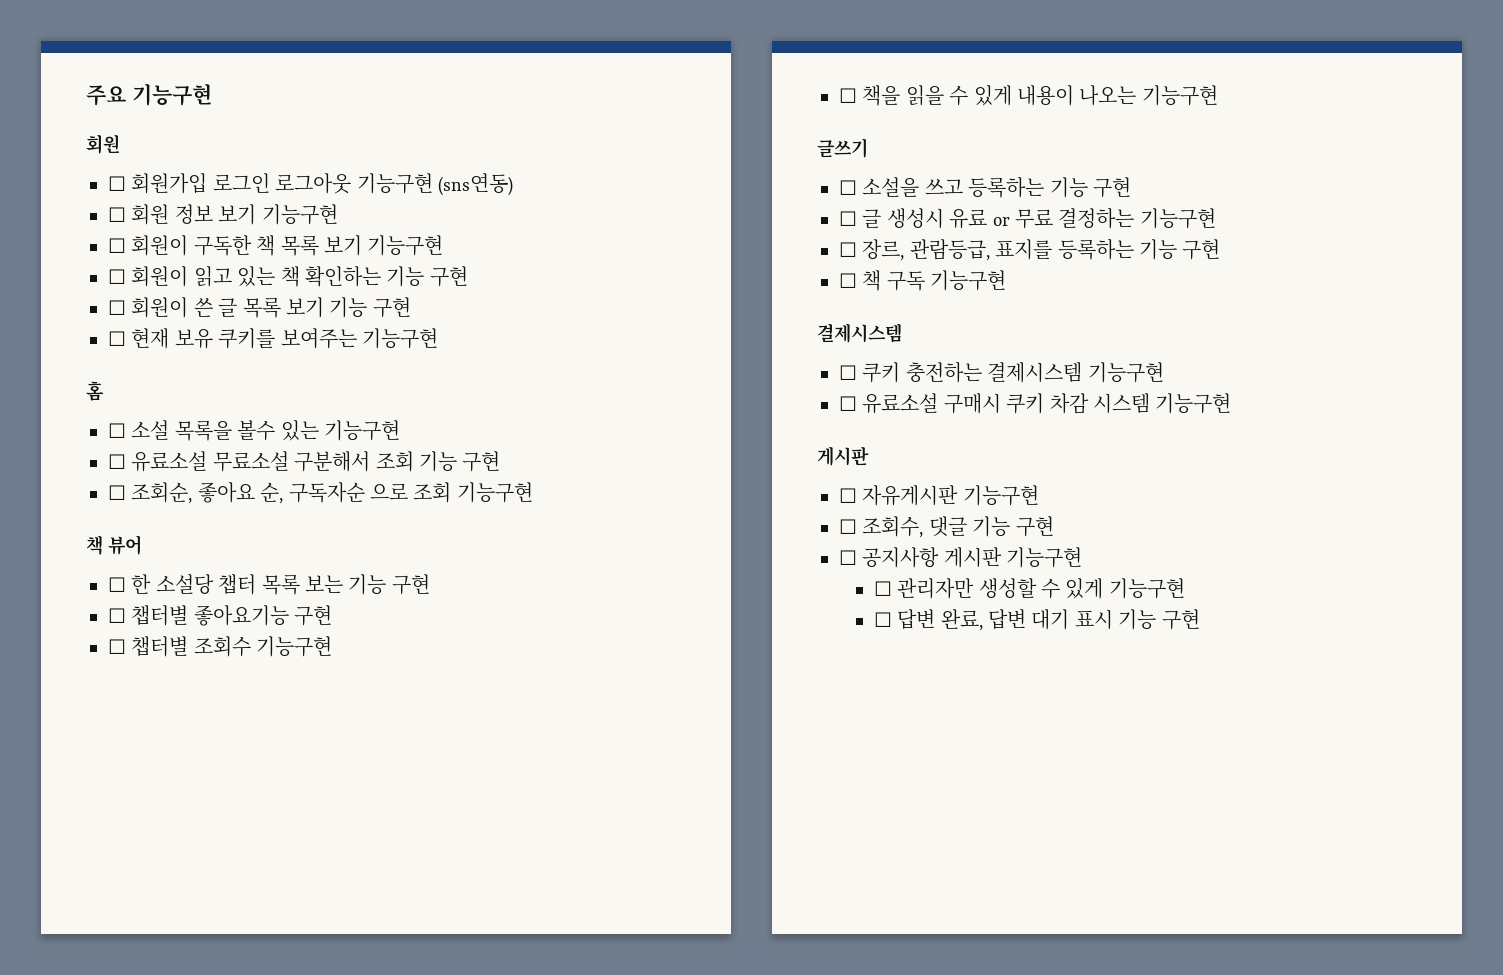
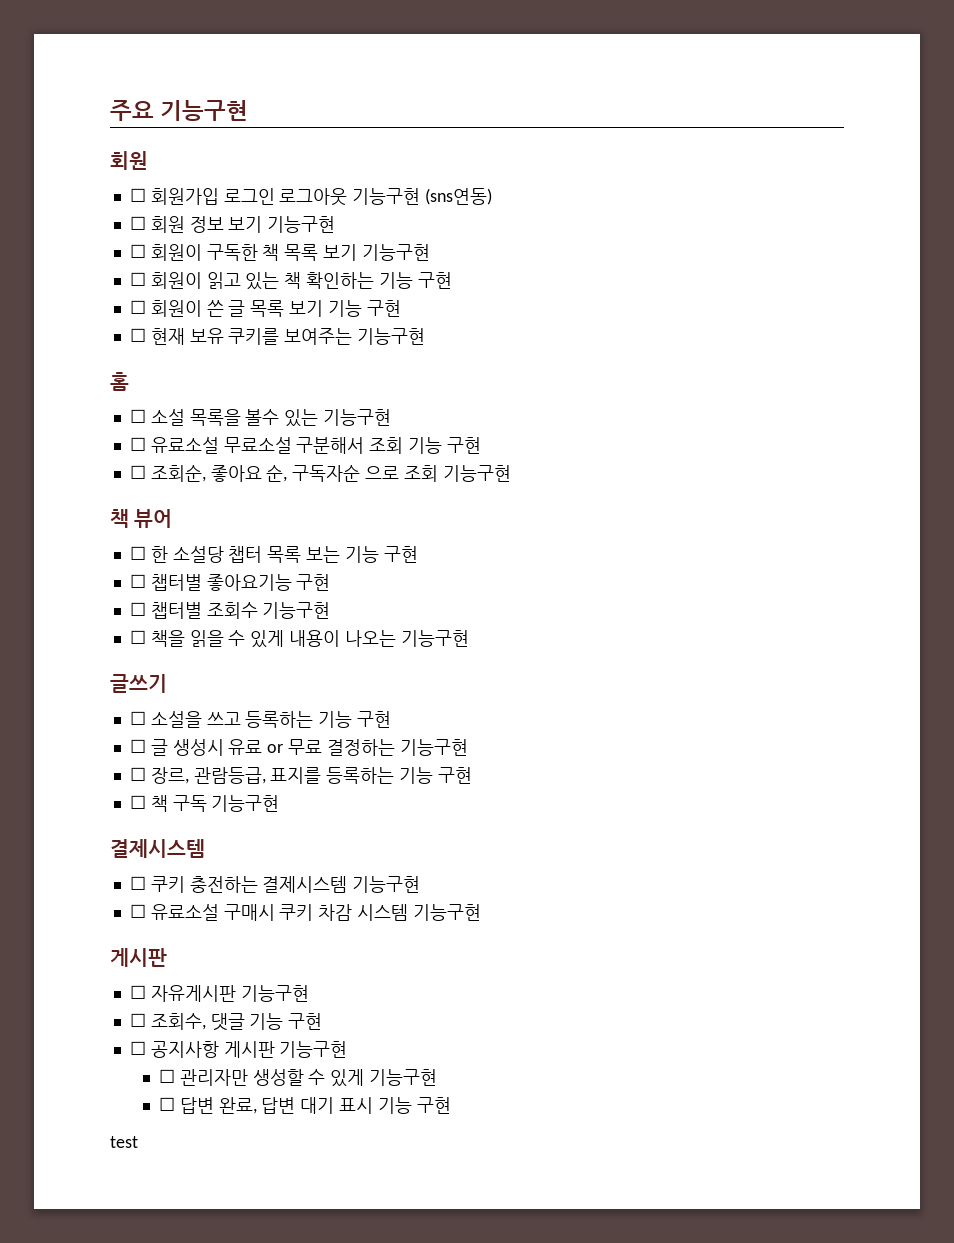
+ test

